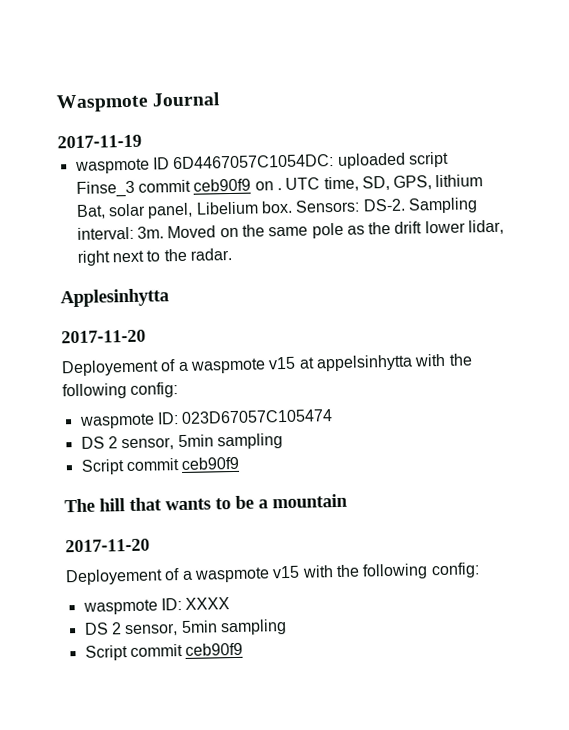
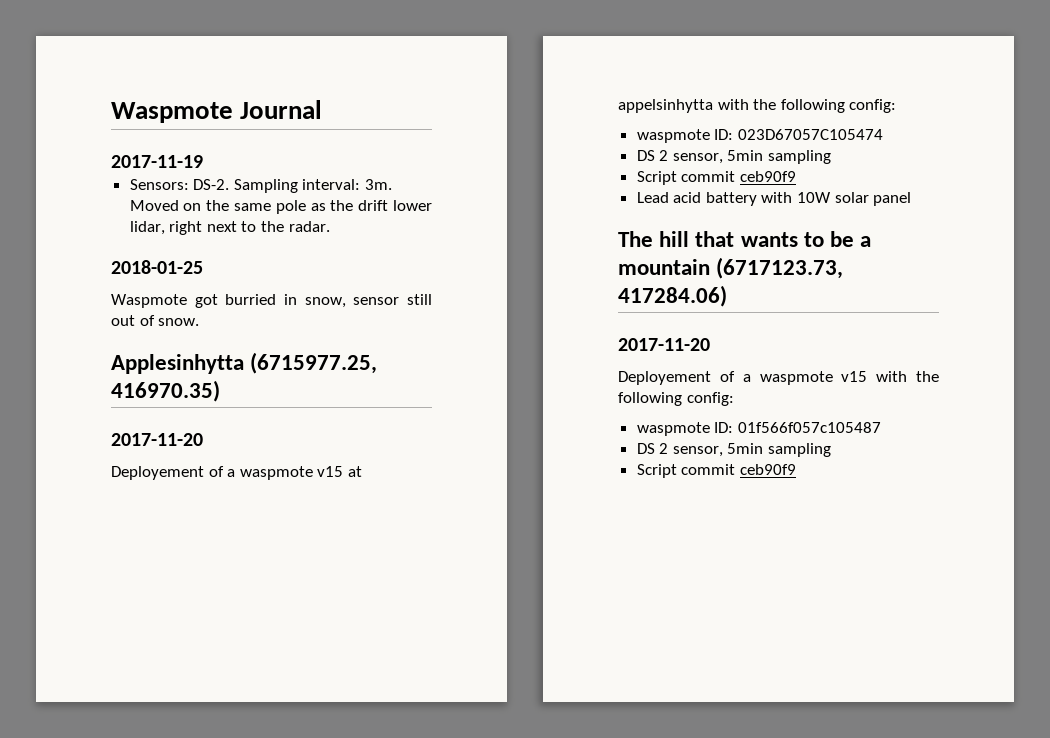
- waspmote ID 6D4467057C1054DC: uploaded script Finse_3 commit ceb90f9 on . UTC time, SD, GPS, lithium Bat, solar panel, Libelium box.
+ 2018-01-25
+ Waspmote got burried in snow, sensor still out of snow.
- Applesinhytta
+ Applesinhytta (6715977.25, 416970.35)
+ Lead acid battery with 10W solar panel
- The hill that wants to be a mountain
+ The hill that wants to be a mountain (6717123.73, 417284.06)
- waspmote ID: XXXX
+ waspmote ID: 01f566f057c105487

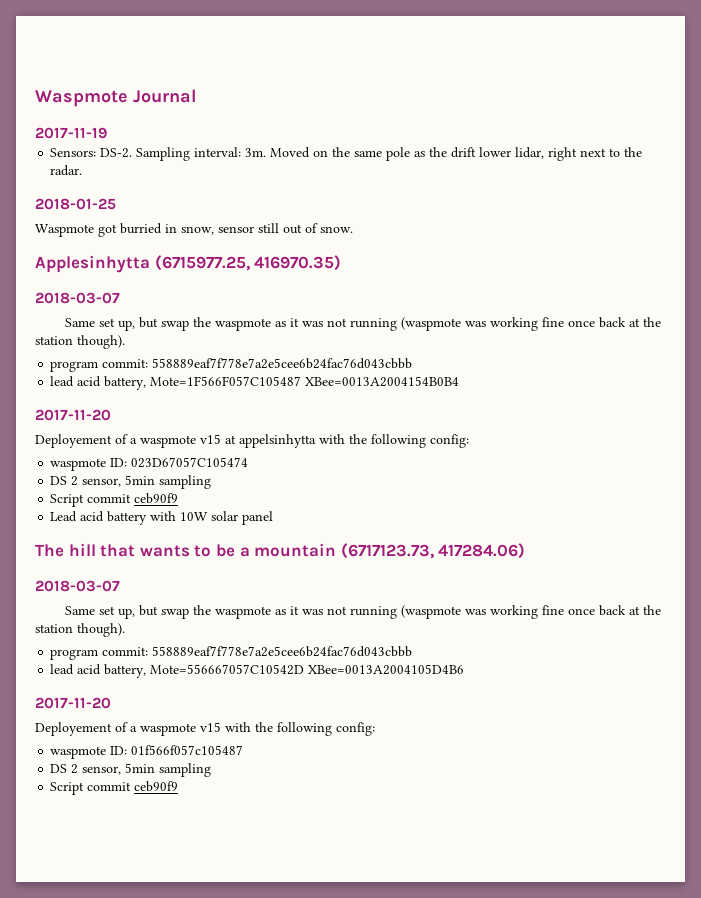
  Applesinhytta (6715977.25, 416970.35)
+ 2018-03-07
+ Same set up, but swap the waspmote as it was not running (waspmote was working fine once back at the station though).
+ program commit: 558889eaf7f778e7a2e5cee6b24fac76d043cbbb
+ lead acid battery, Mote=1F566F057C105487 XBee=0013A2004154B0B4
  The hill that wants to be a mountain (6717123.73, 417284.06)
+ 2018-03-07
+ Same set up, but swap the waspmote as it was not running (waspmote was working fine once back at the station though).
+ program commit: 558889eaf7f778e7a2e5cee6b24fac76d043cbbb
+ lead acid battery, Mote=556667057C10542D XBee=0013A2004105D4B6

